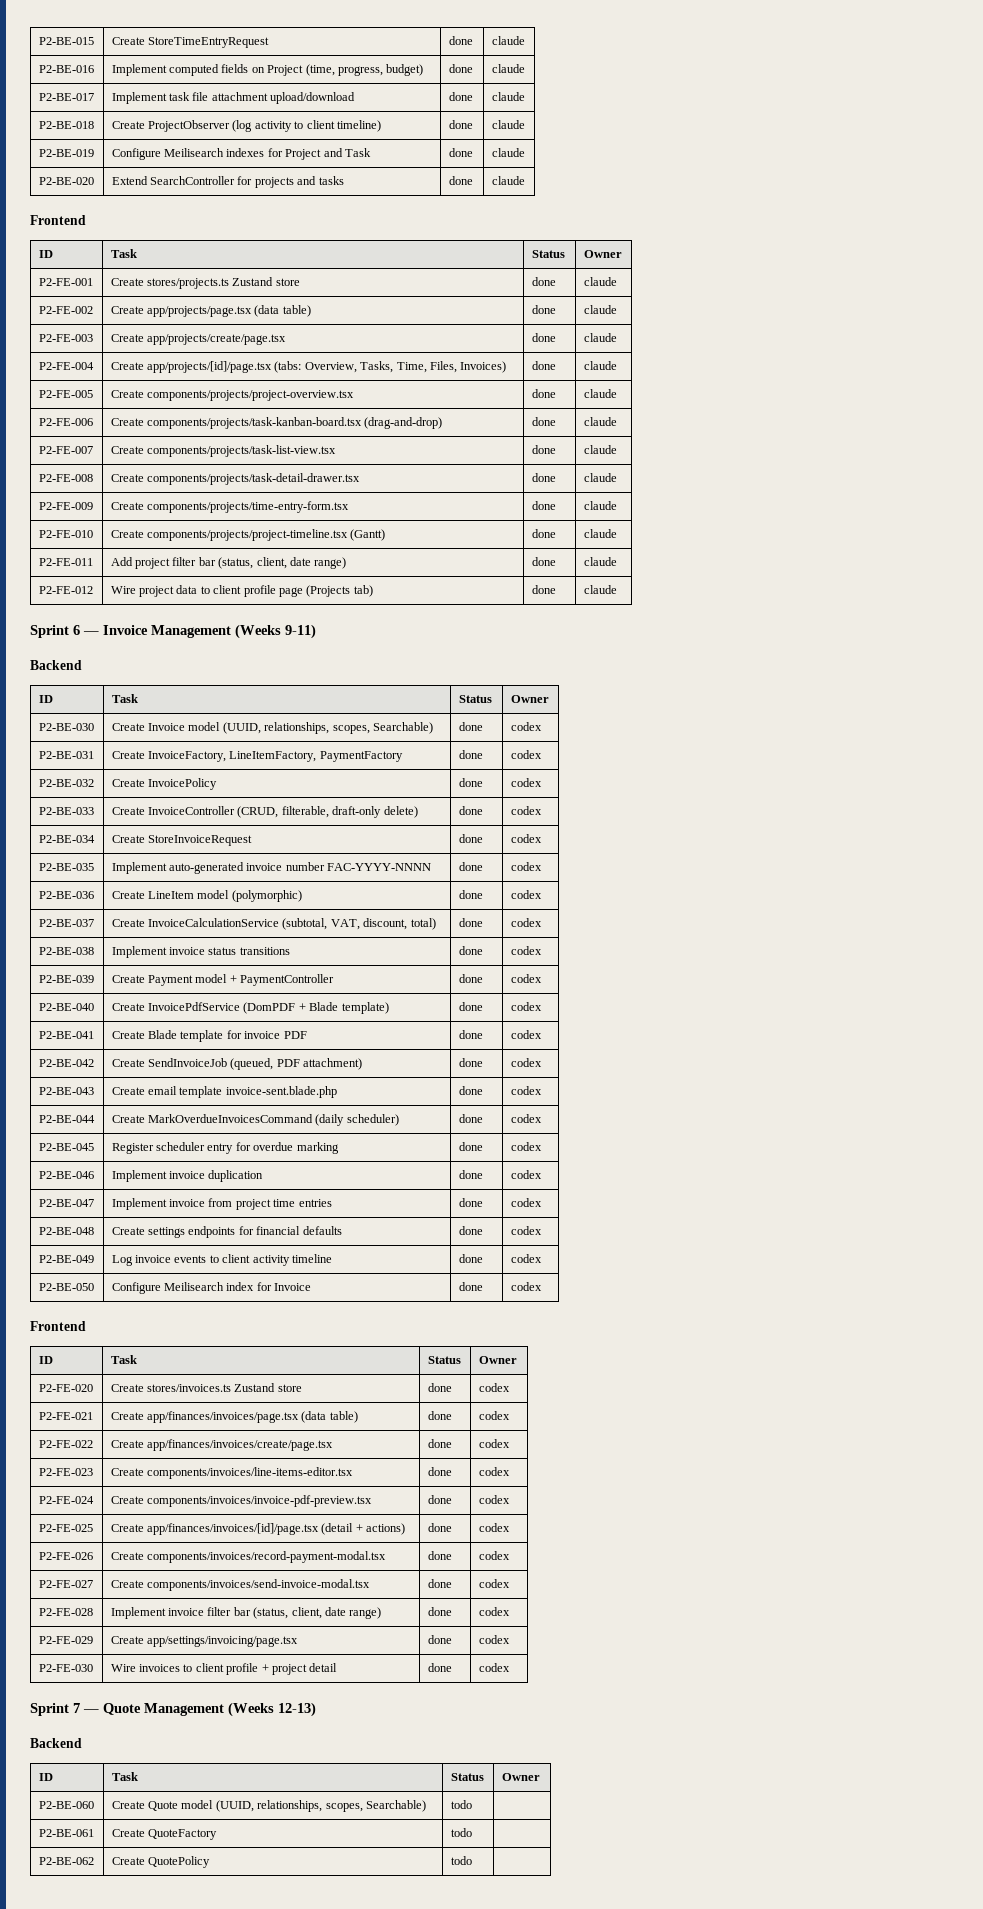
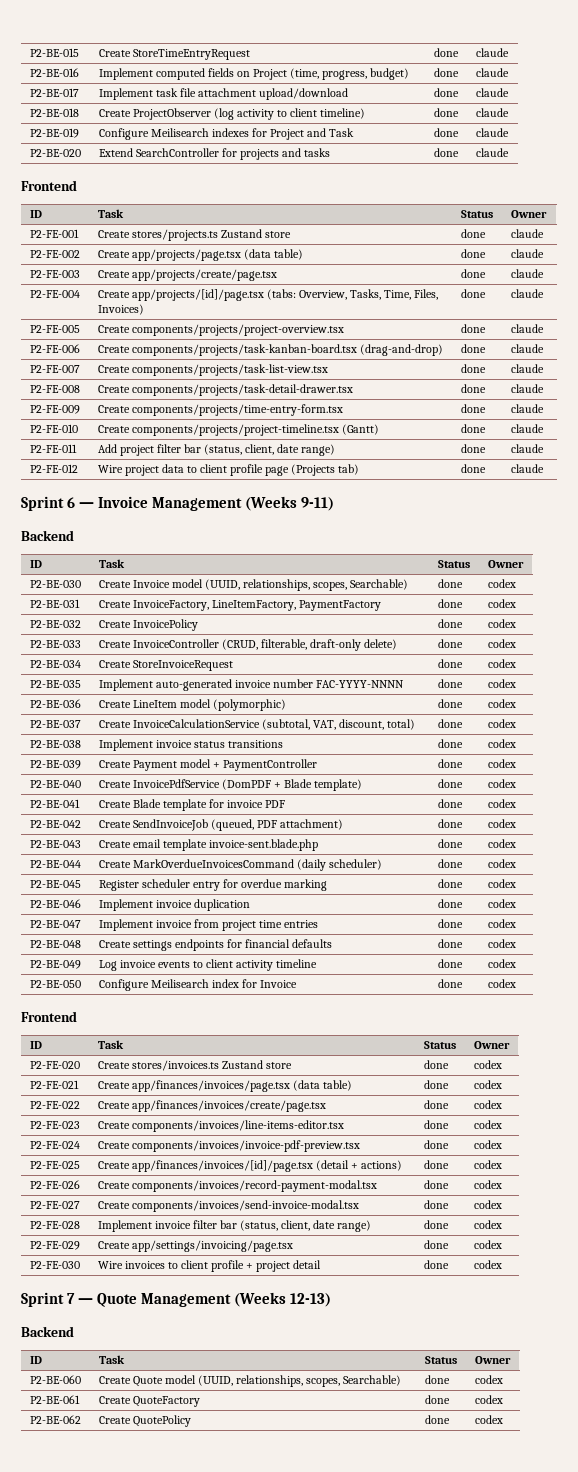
- P2-BE-060 | Create Quote model (UUID, relationships, scopes, Searchable) | todo |
+ P2-BE-060 | Create Quote model (UUID, relationships, scopes, Searchable) | done | codex
- P2-BE-061 | Create QuoteFactory | todo |
+ P2-BE-061 | Create QuoteFactory | done | codex
- P2-BE-062 | Create QuotePolicy | todo |
+ P2-BE-062 | Create QuotePolicy | done | codex

